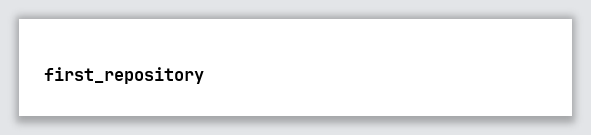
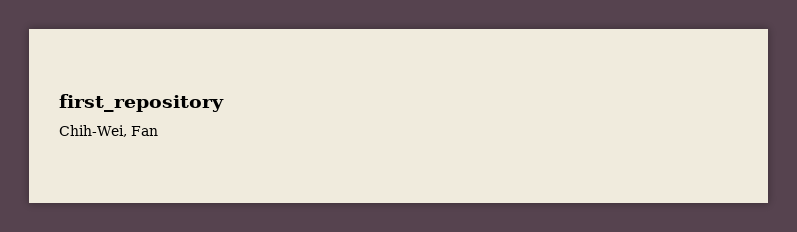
+ Chih-Wei, Fan

